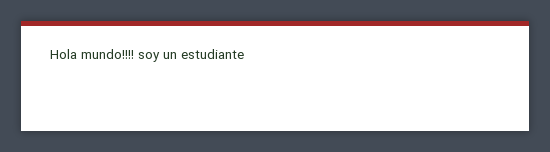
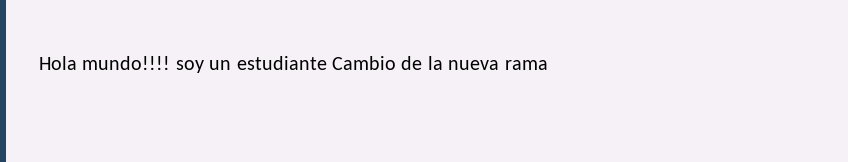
- Hola mundo!!!! soy un estudiante
+ Hola mundo!!!! soy un estudiante Cambio de la nueva rama

